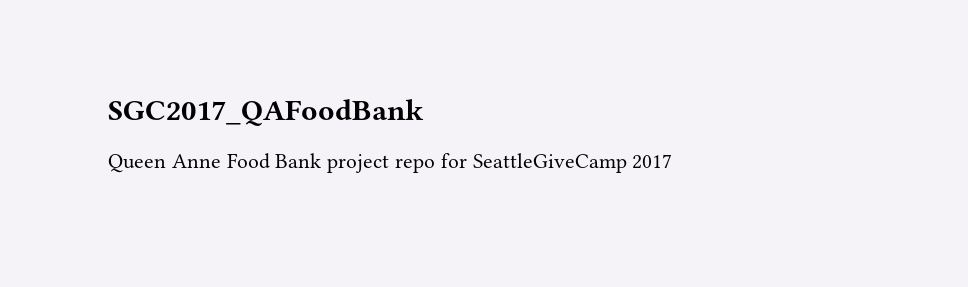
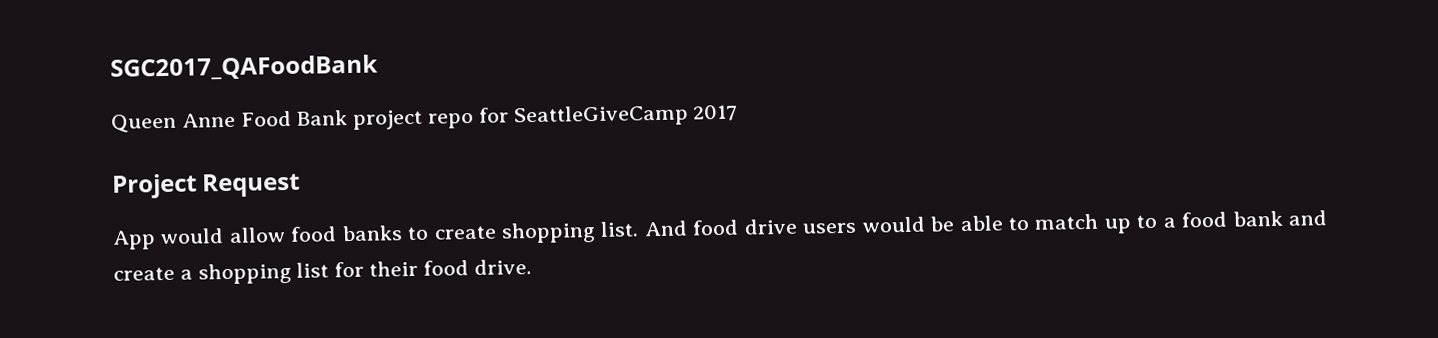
+ Project Request
+ App would allow food banks to create shopping list. And food drive users would be able to match up to a food bank and create a shopping list for their food drive.

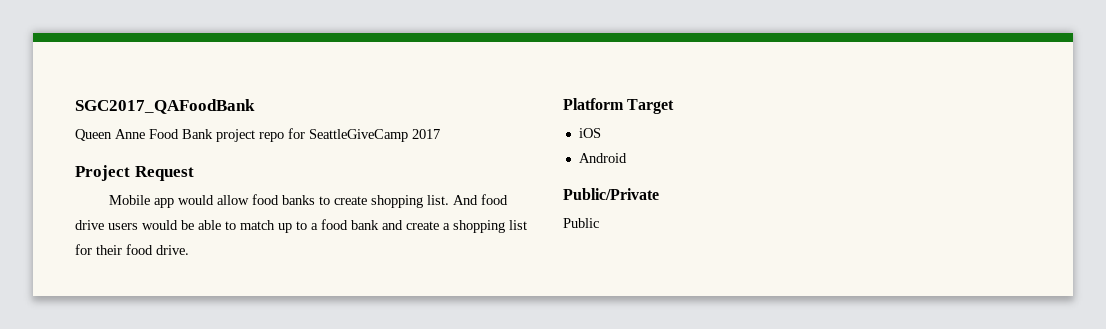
- App would allow food banks to create shopping list.
+ Mobile app would allow food banks to create shopping list.
+ Platform Target
+ iOS
+ Android
+ Public/Private
+ Public

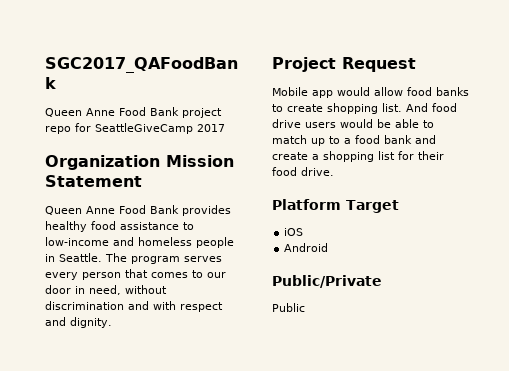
+ Organization Mission Statement
+ Queen Anne Food Bank provides healthy food assistance to low-income and homeless people in Seattle. The program serves every person that comes to our door in need, without discrimination and with respect and dignity.

